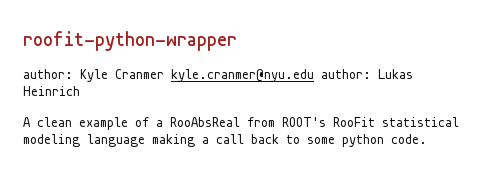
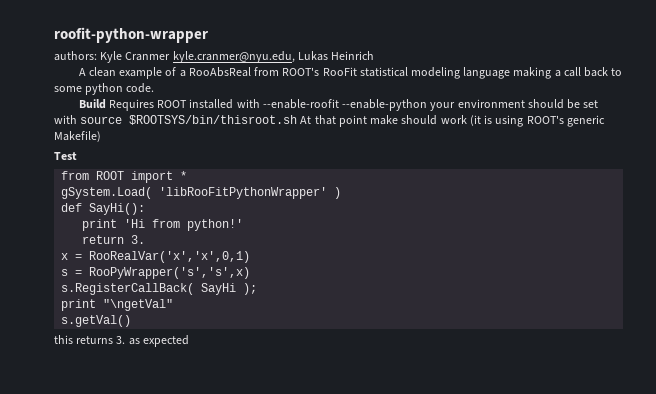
- author: Kyle Cranmer kyle.cranmer@nyu.edu author: Lukas Heinrich
+ authors: Kyle Cranmer kyle.cranmer@nyu.edu, Lukas Heinrich
+ Build Requires ROOT installed with --enable-roofit --enable-python your environment should be set with source $ROOTSYS/bin/thisroot.sh At that point make should work (it is using ROOT's generic Makefile)
+ Test
+ from ROOT import *
+ gSystem.Load( 'libRooFitPythonWrapper' )
+ def SayHi():
+ print 'Hi from python!'
+ return 3.
+ x = RooRealVar('x','x',0,1)
+ s = RooPyWrapper('s','s',x)
+ s.RegisterCallBack( SayHi );
+ print "\ngetVal"
+ s.getVal()
+ this returns 3. as expected

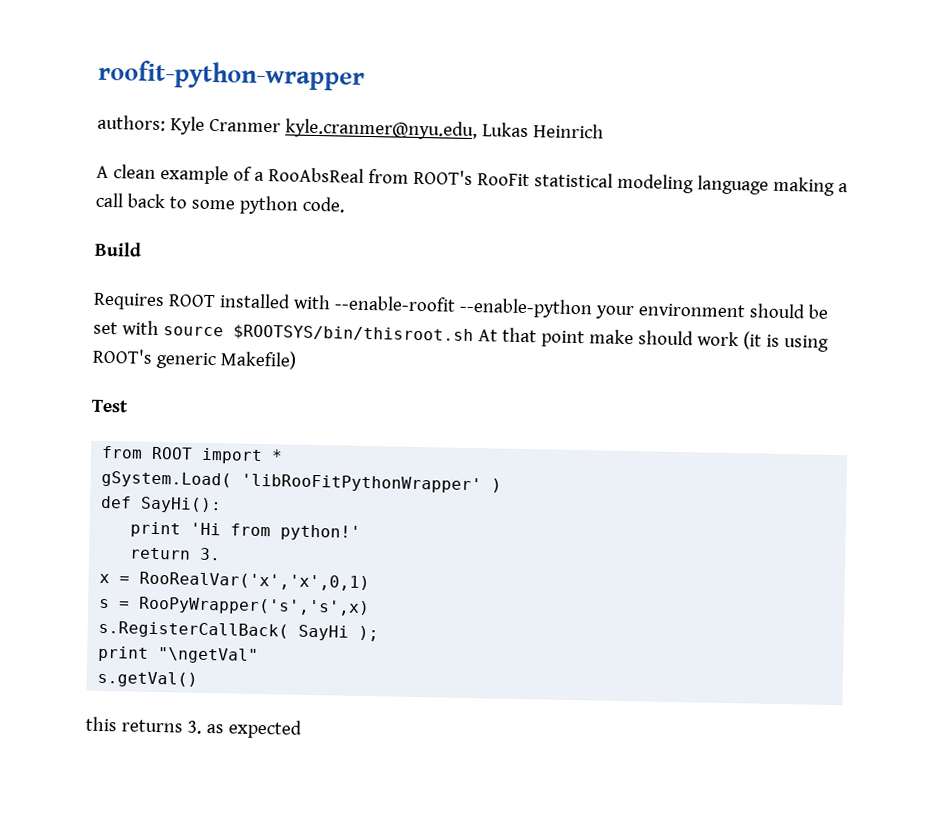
- Build Requires ROOT installed with --enable-roofit --enable-python your environment should be set with source $ROOTSYS/bin/thisroot.sh At that point make should work (it is using ROOT's generic Makefile)
+ Build
+ Requires ROOT installed with --enable-roofit --enable-python your environment should be set with source $ROOTSYS/bin/thisroot.sh At that point make should work (it is using ROOT's generic Makefile)

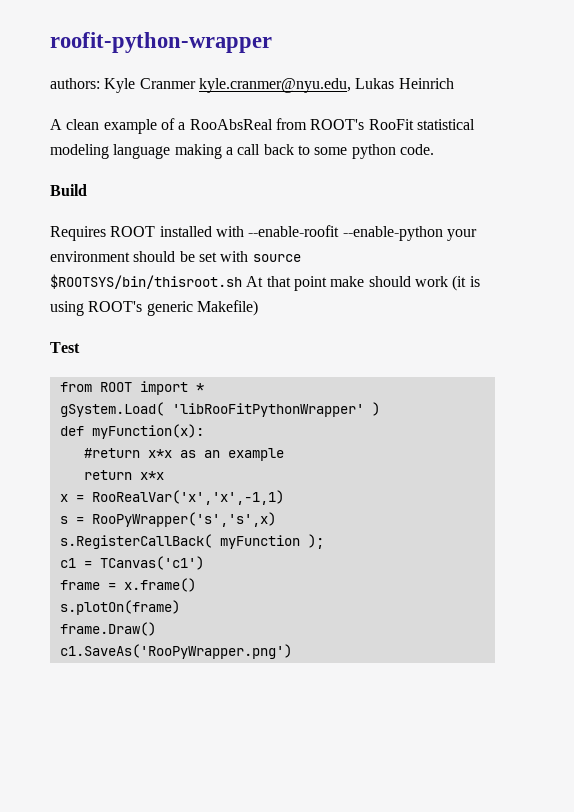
- def SayHi():
- print 'Hi from python!'
+ def myFunction(x):
+ #return x*x as an example
- return 3.
+ return x*x
- x = RooRealVar('x','x',0,1)
+ x = RooRealVar('x','x',-1,1)
- s.RegisterCallBack( SayHi );
+ s.RegisterCallBack( myFunction );
- print "\ngetVal"
- s.getVal()
- this returns 3. as expected
+ c1 = TCanvas('c1')
+ frame = x.frame()
+ s.plotOn(frame)
+ frame.Draw()
+ c1.SaveAs('RooPyWrapper.png')

